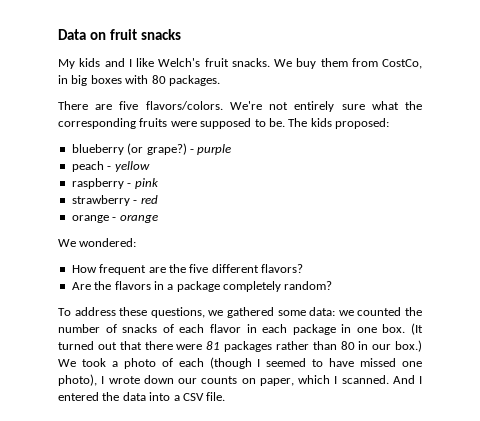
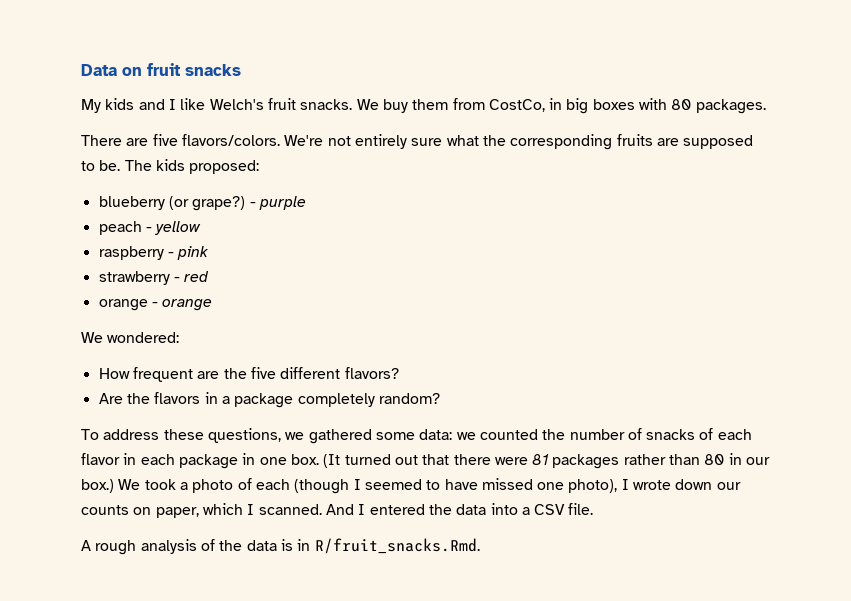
- We're not entirely sure what the corresponding fruits were supposed to be.
+ We're not entirely sure what the corresponding fruits are supposed to be.
+ A rough analysis of the data is in R/fruit_snacks.Rmd.

